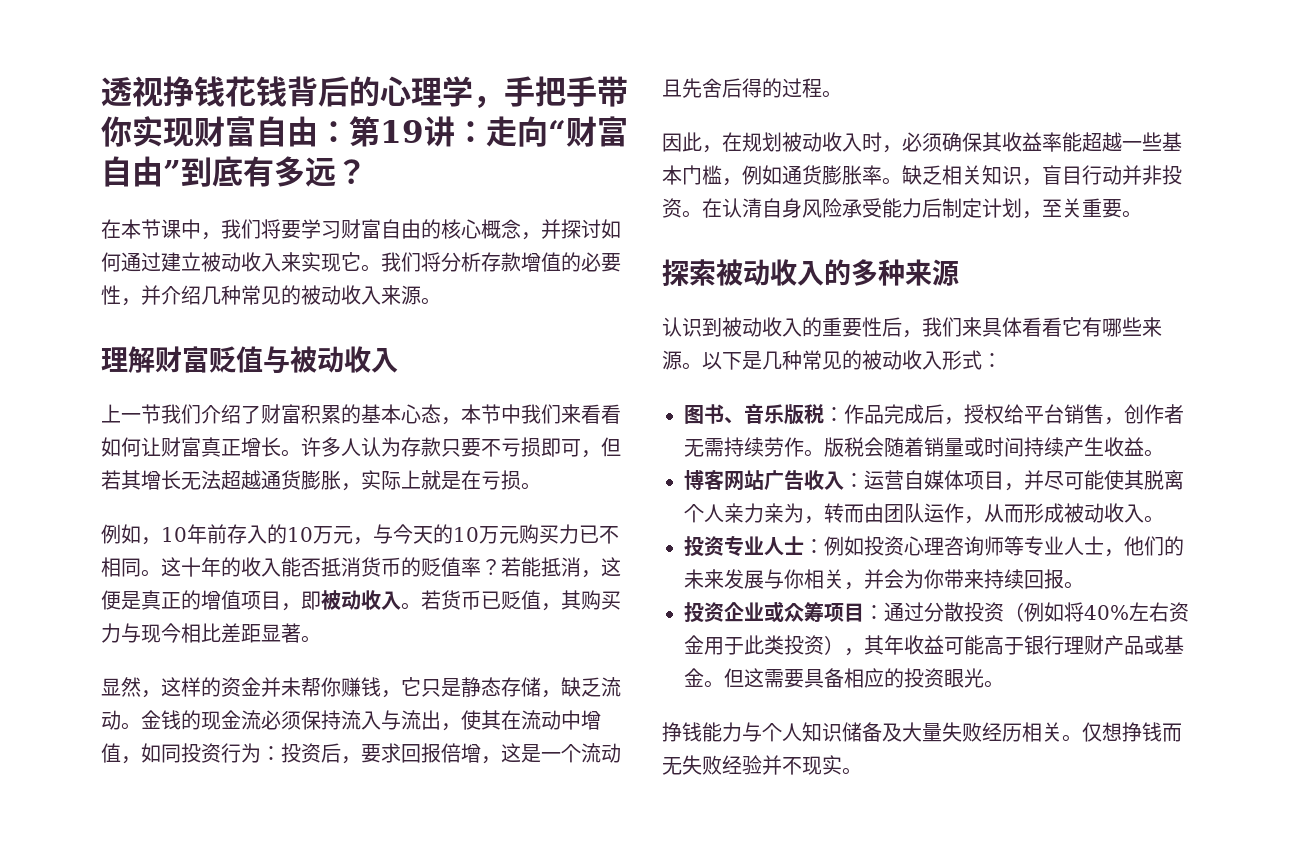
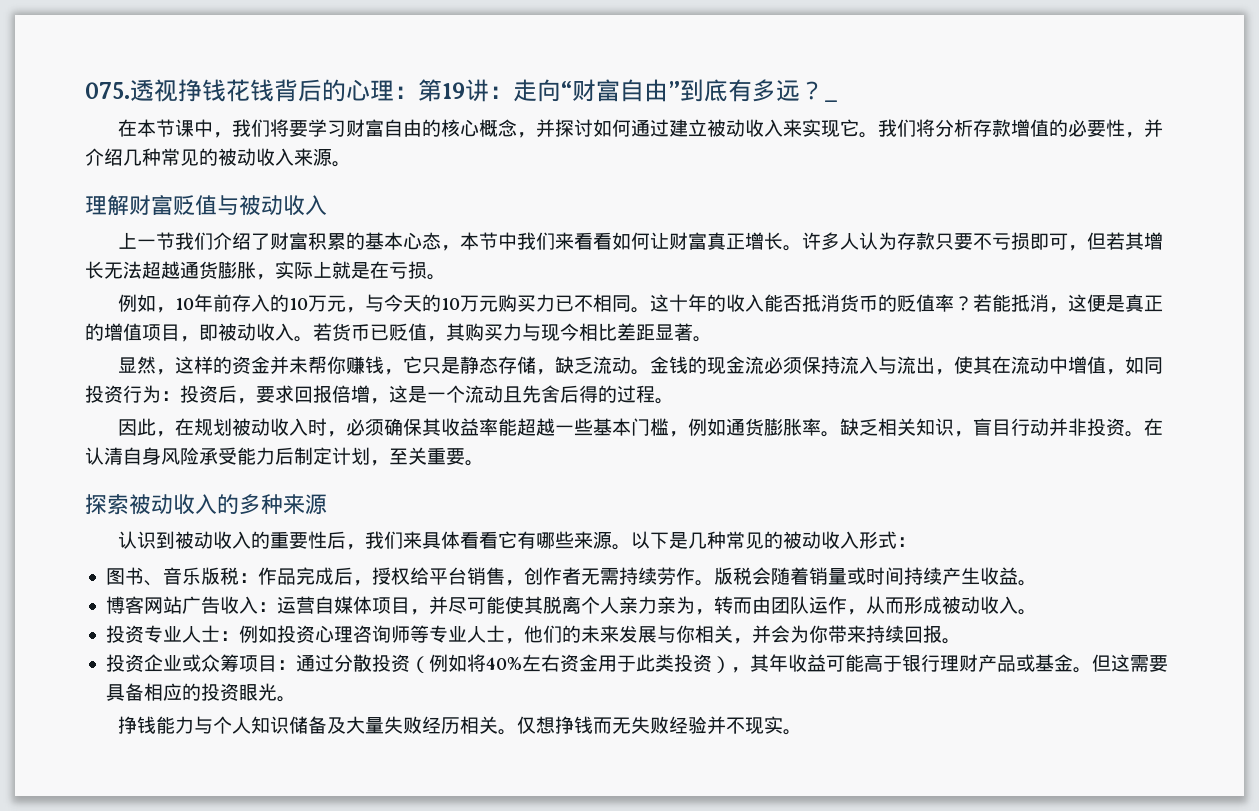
- 透视挣钱花钱背后的心理学，手把手带你实现财富自由：第19讲：走向“财富自由”到底有多远？
+ 075.透视挣钱花钱背后的心理：第19讲：走向“财富自由”到底有多远？_

